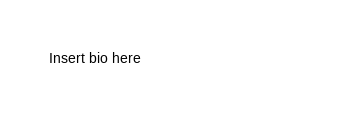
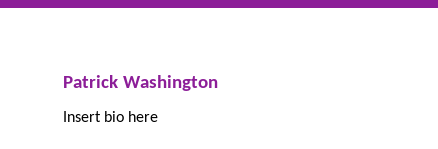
+ Patrick Washington

